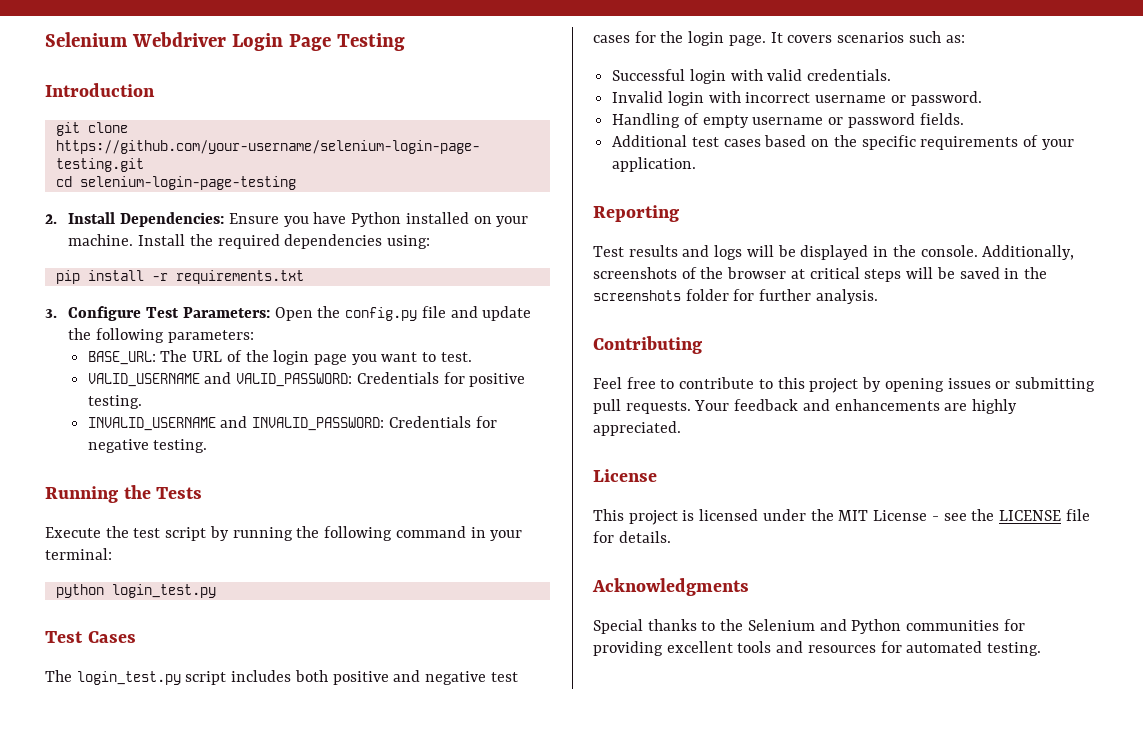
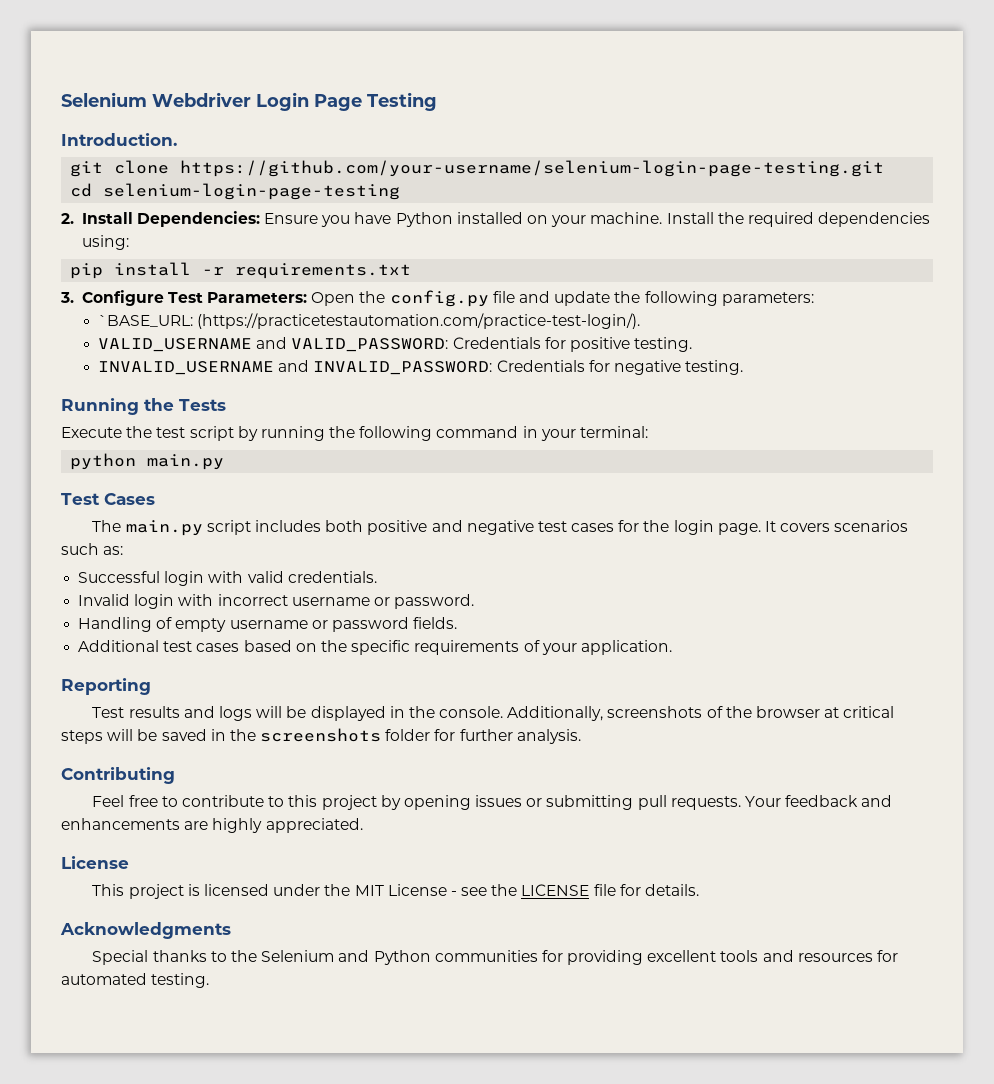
- Introduction
+ Introduction.
- BASE_URL: The URL of the login page you want to test.
+ `BASE_URL: (https://practicetestautomation.com/practice-test-login/).
- python login_test.py
+ python main.py
- The login_test.py script includes both positive and negative test cases for the login page.
+ The main.py script includes both positive and negative test cases for the login page.

